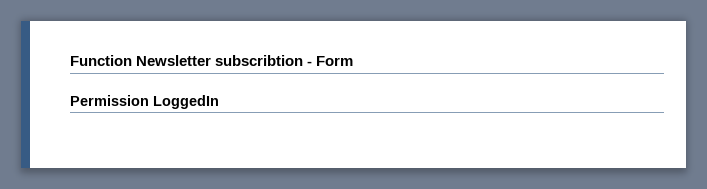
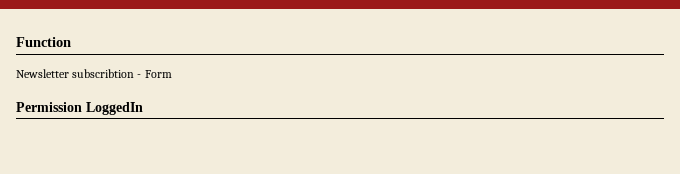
- Function Newsletter subscribtion - Form
+ Function
+ Newsletter subscribtion - Form

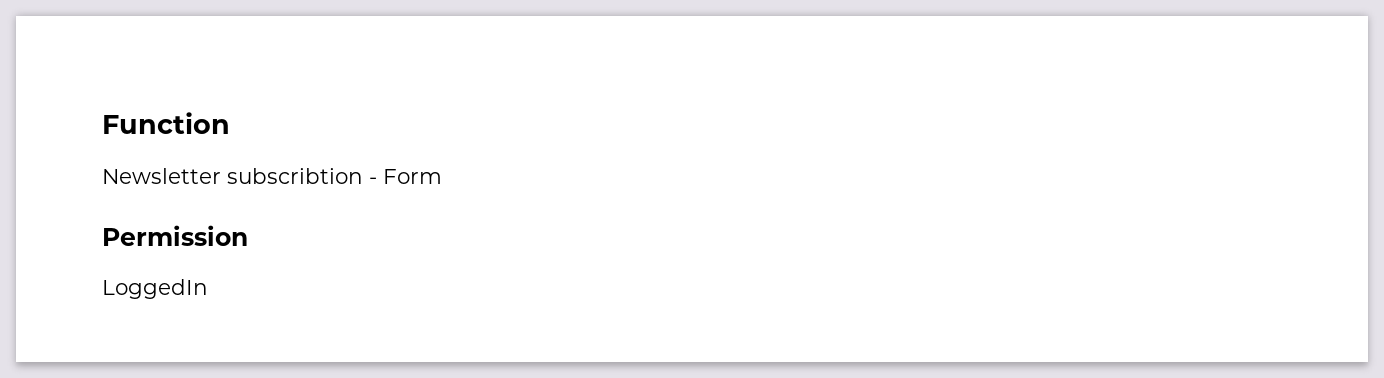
- Permission LoggedIn
+ Permission
+ LoggedIn

